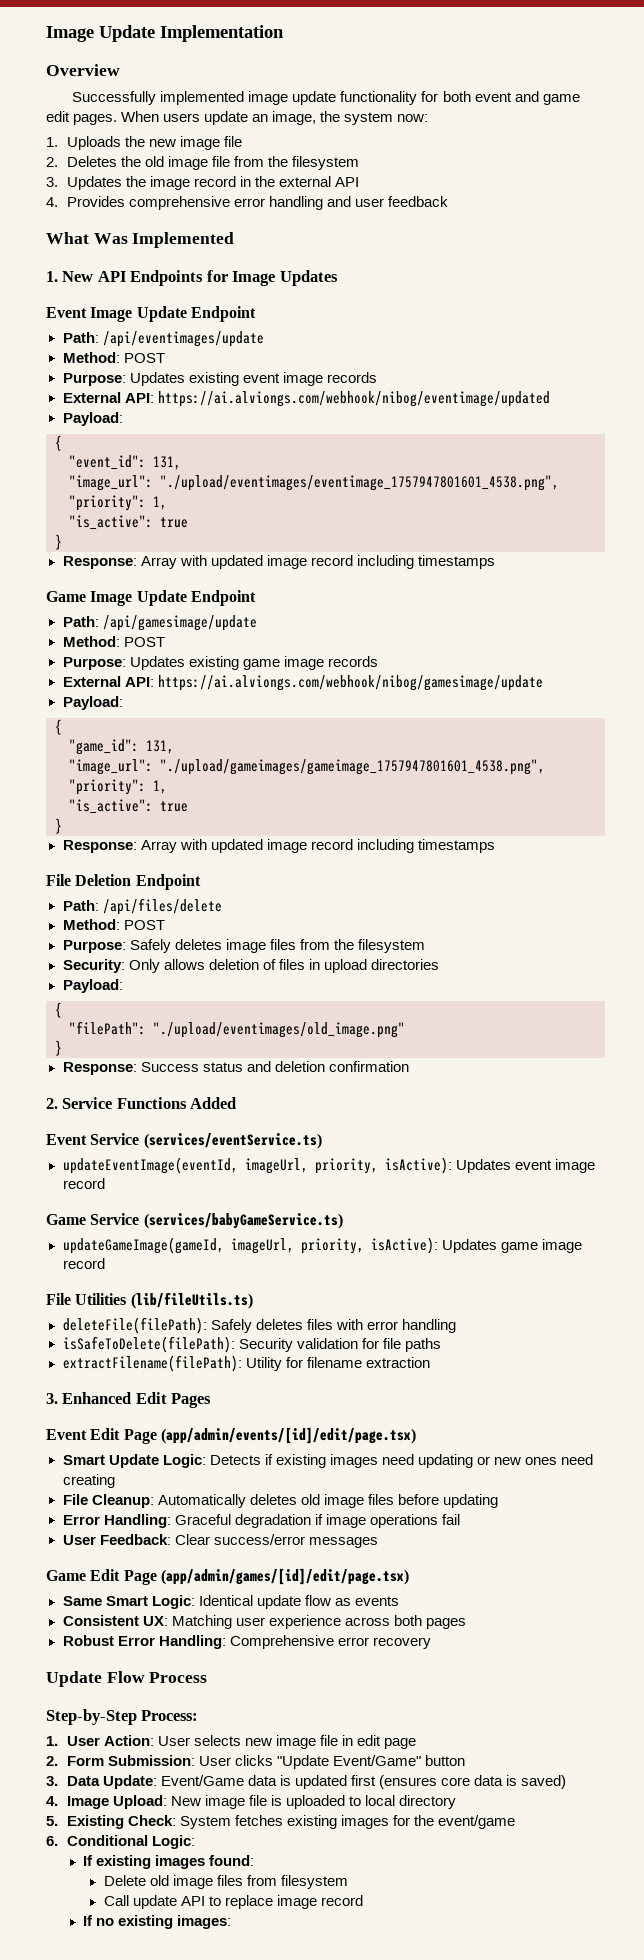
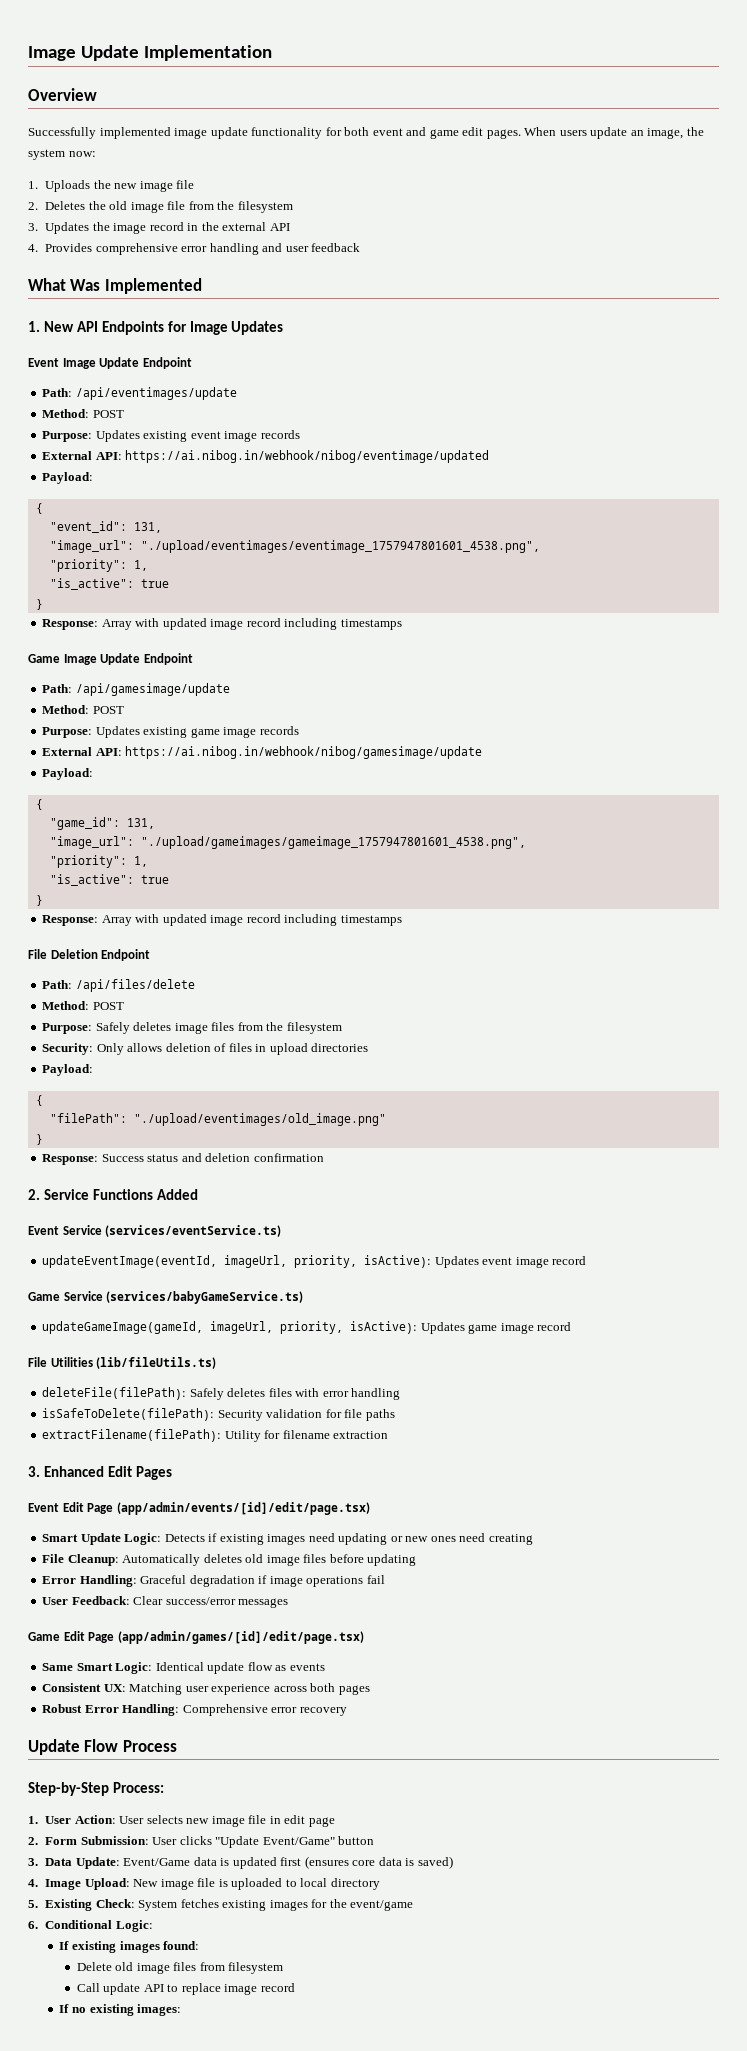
- External API: https://ai.alviongs.com/webhook/nibog/eventimage/updated
+ External API: https://ai.nibog.in/webhook/nibog/eventimage/updated
- External API: https://ai.alviongs.com/webhook/nibog/gamesimage/update
+ External API: https://ai.nibog.in/webhook/nibog/gamesimage/update

